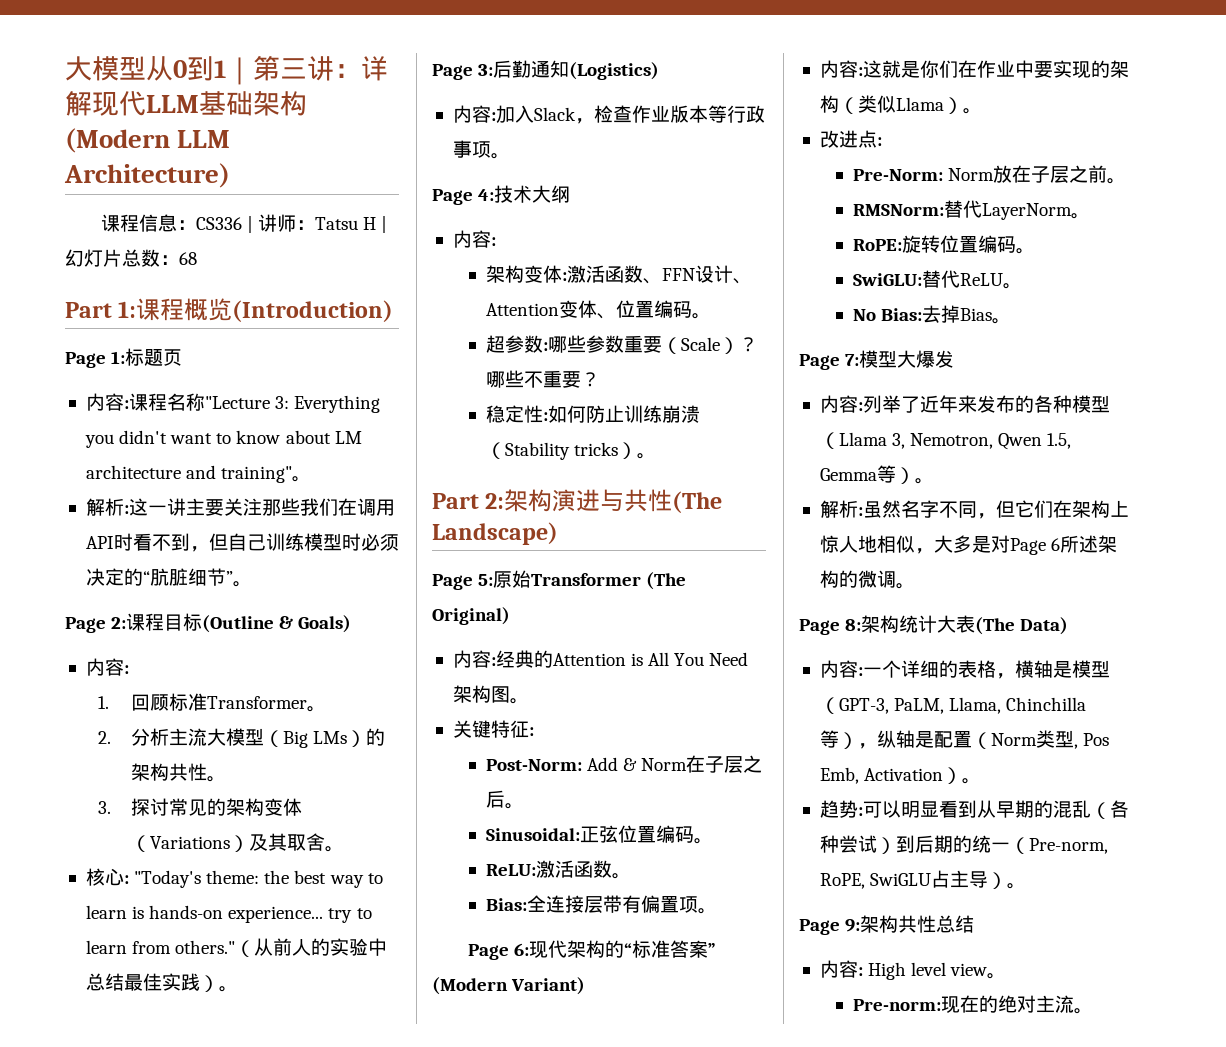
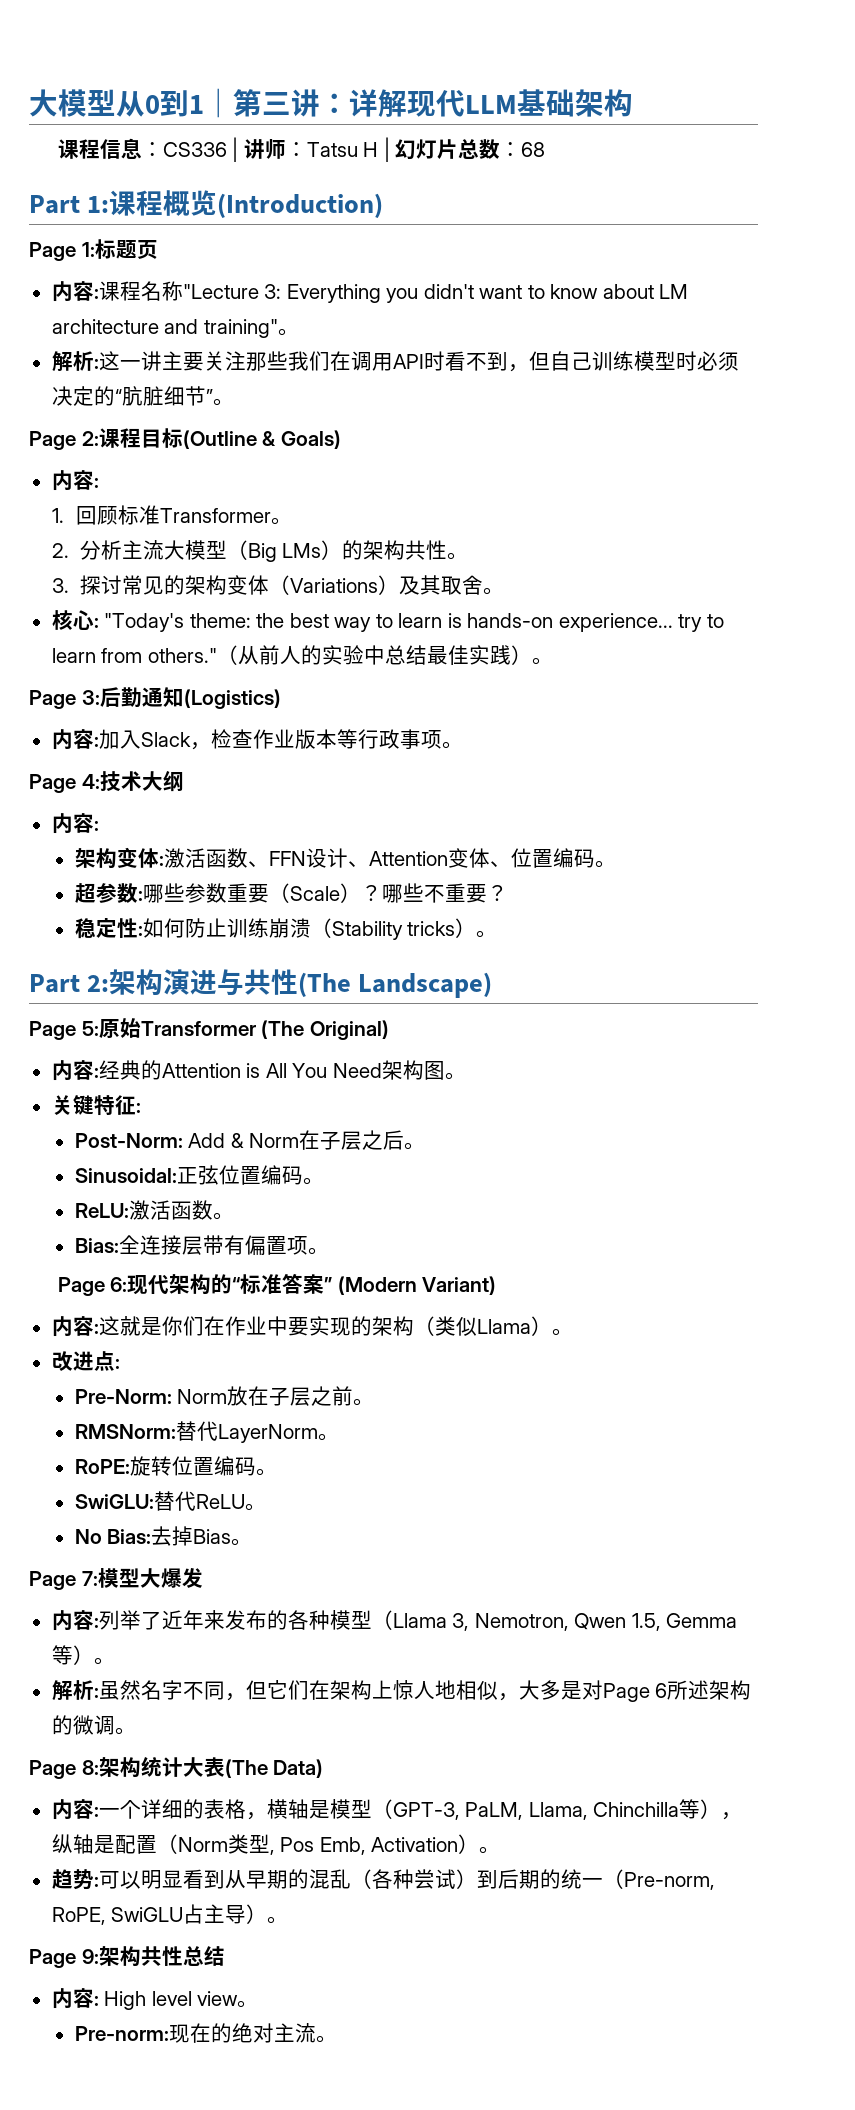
- 大模型从0到1｜第三讲：详解现代LLM基础架构(Modern LLM Architecture)
+ 大模型从0到1｜第三讲：详解现代LLM基础架构

